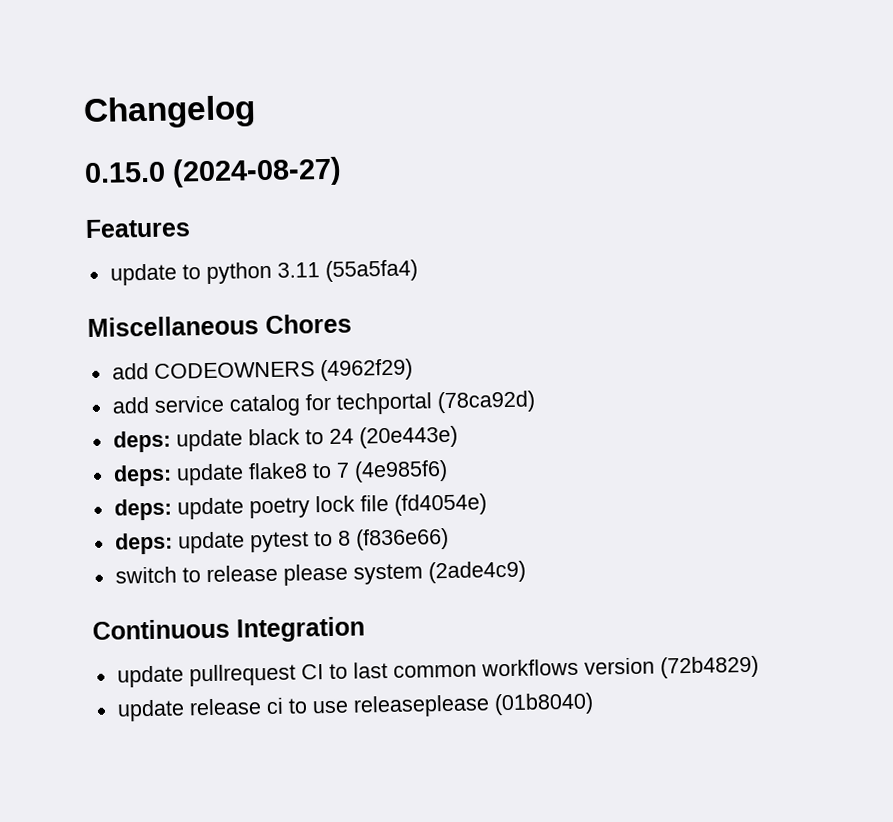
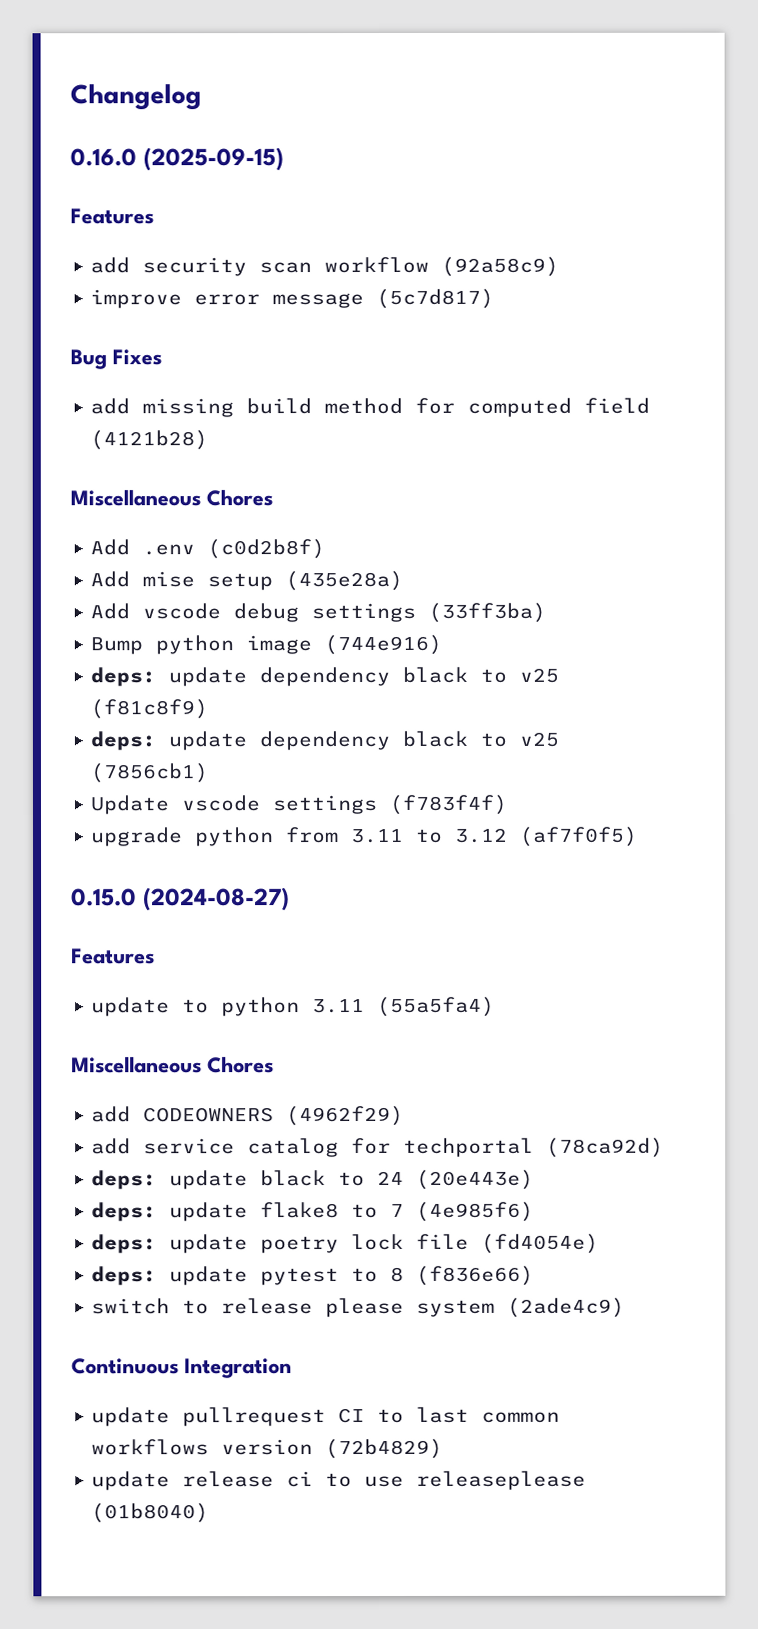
+ 0.16.0 (2025-09-15)
+ Features
+ add security scan workflow (92a58c9)
+ improve error message (5c7d817)
+ Bug Fixes
+ add missing build method for computed field (4121b28)
+ Miscellaneous Chores
+ Add .env (c0d2b8f)
+ Add mise setup (435e28a)
+ Add vscode debug settings (33ff3ba)
+ Bump python image (744e916)
+ deps: update dependency black to v25 (f81c8f9)
+ deps: update dependency black to v25 (7856cb1)
+ Update vscode settings (f783f4f)
+ upgrade python from 3.11 to 3.12 (af7f0f5)

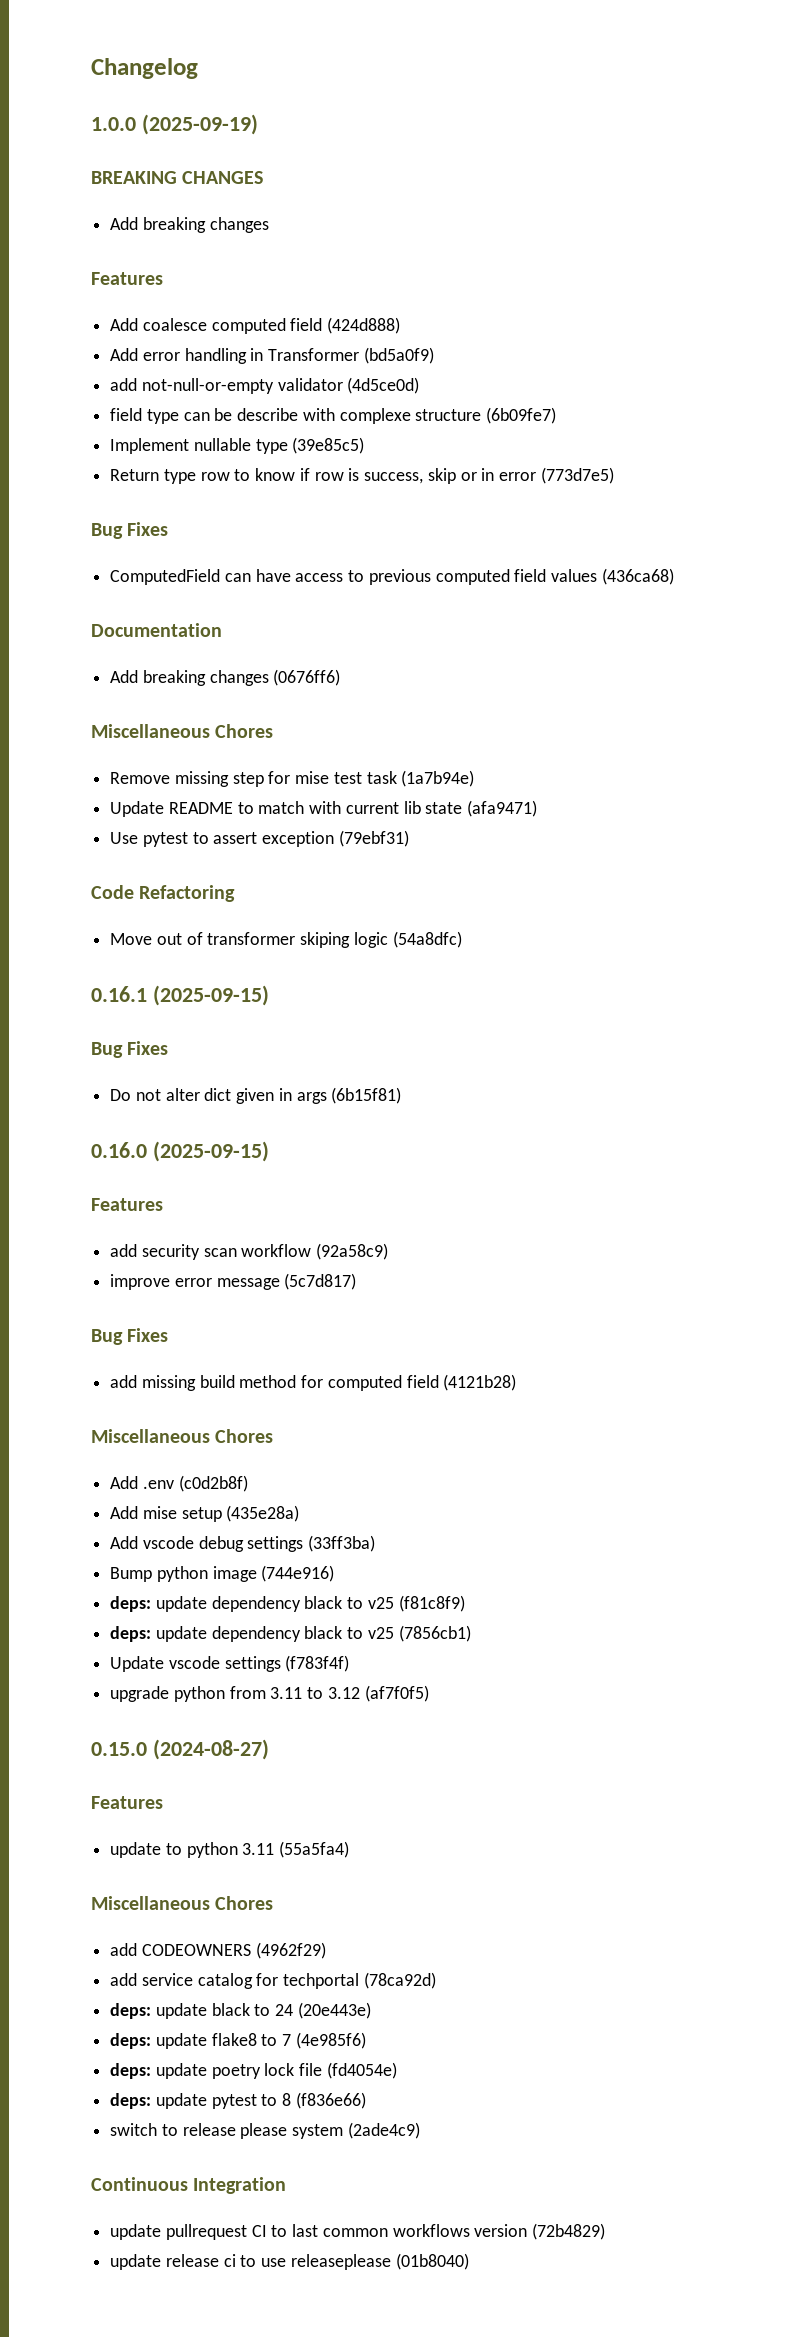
+ 1.0.0 (2025-09-19)
+ BREAKING CHANGES
+ Add breaking changes
+ Features
+ Add coalesce computed field (424d888)
+ Add error handling in Transformer (bd5a0f9)
+ add not-null-or-empty validator (4d5ce0d)
+ field type can be describe with complexe structure (6b09fe7)
+ Implement nullable type (39e85c5)
+ Return type row to know if row is success, skip or in error (773d7e5)
+ Bug Fixes
+ ComputedField can have access to previous computed field values (436ca68)
+ Documentation
+ Add breaking changes (0676ff6)
+ Miscellaneous Chores
+ Remove missing step for mise test task (1a7b94e)
+ Update README to match with current lib state (afa9471)
+ Use pytest to assert exception (79ebf31)
+ Code Refactoring
+ Move out of transformer skiping logic (54a8dfc)
+ 0.16.1 (2025-09-15)
+ Bug Fixes
+ Do not alter dict given in args (6b15f81)

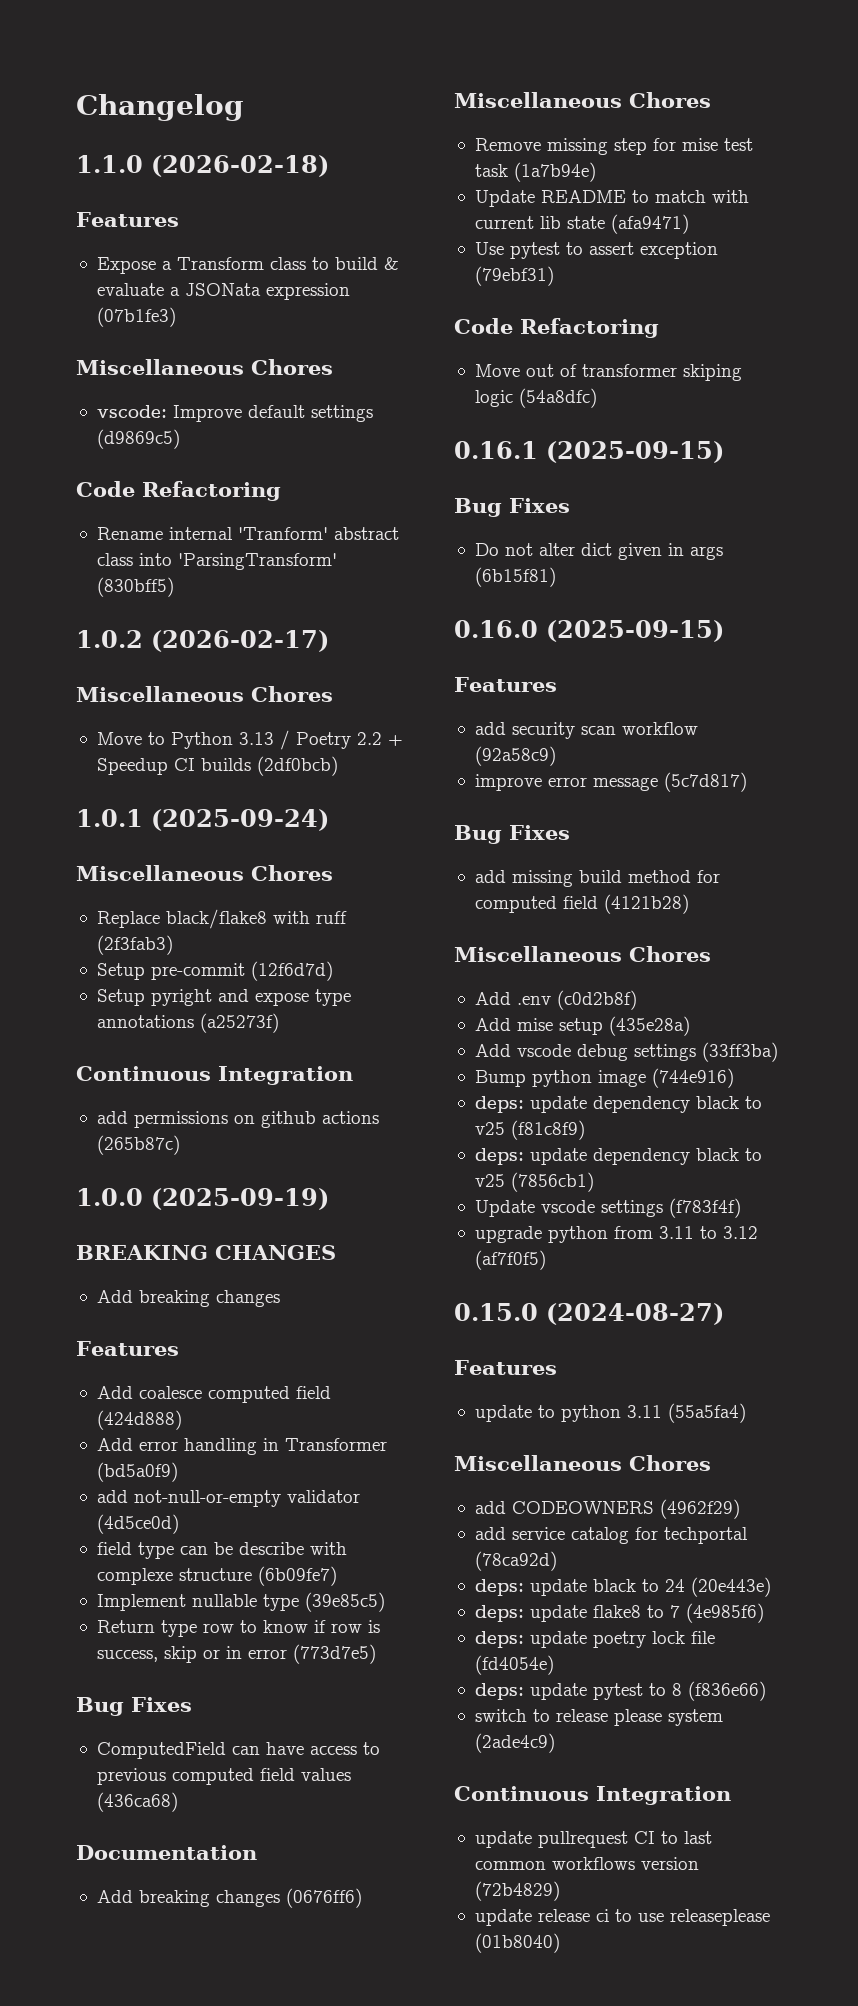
+ 1.1.0 (2026-02-18)
+ Features
+ Expose a Transform class to build & evaluate a JSONata expression (07b1fe3)
+ Miscellaneous Chores
+ vscode: Improve default settings (d9869c5)
+ Code Refactoring
+ Rename internal 'Tranform' abstract class into 'ParsingTransform' (830bff5)
+ 1.0.2 (2026-02-17)
+ Miscellaneous Chores
+ Move to Python 3.13 / Poetry 2.2 + Speedup CI builds (2df0bcb)
+ 1.0.1 (2025-09-24)
+ Miscellaneous Chores
+ Replace black/flake8 with ruff (2f3fab3)
+ Setup pre-commit (12f6d7d)
+ Setup pyright and expose type annotations (a25273f)
+ Continuous Integration
+ add permissions on github actions (265b87c)

